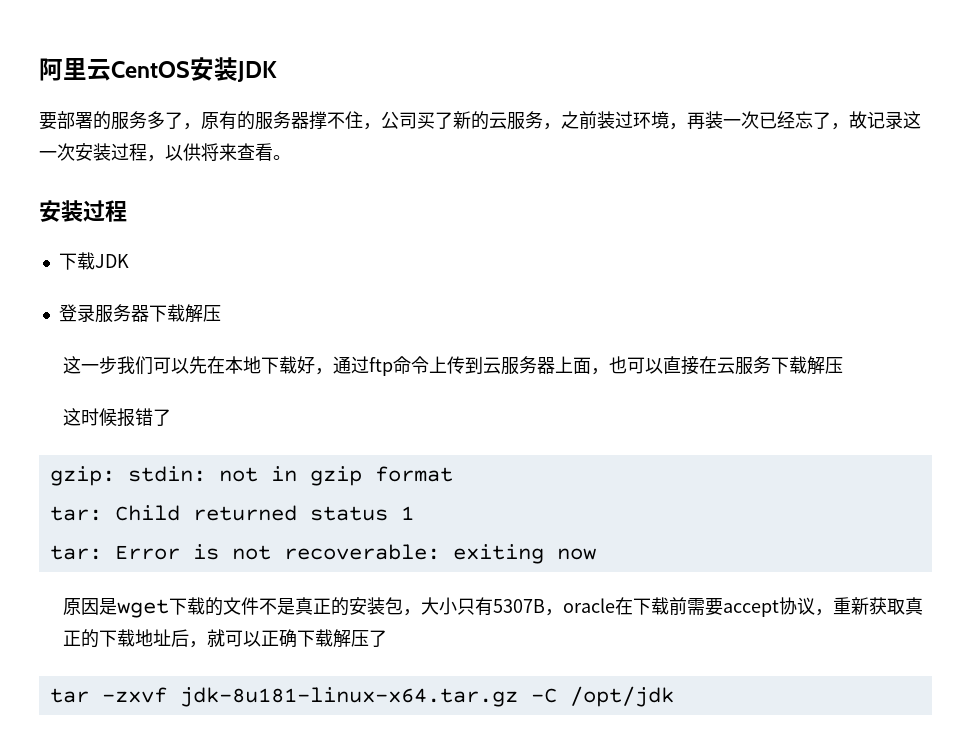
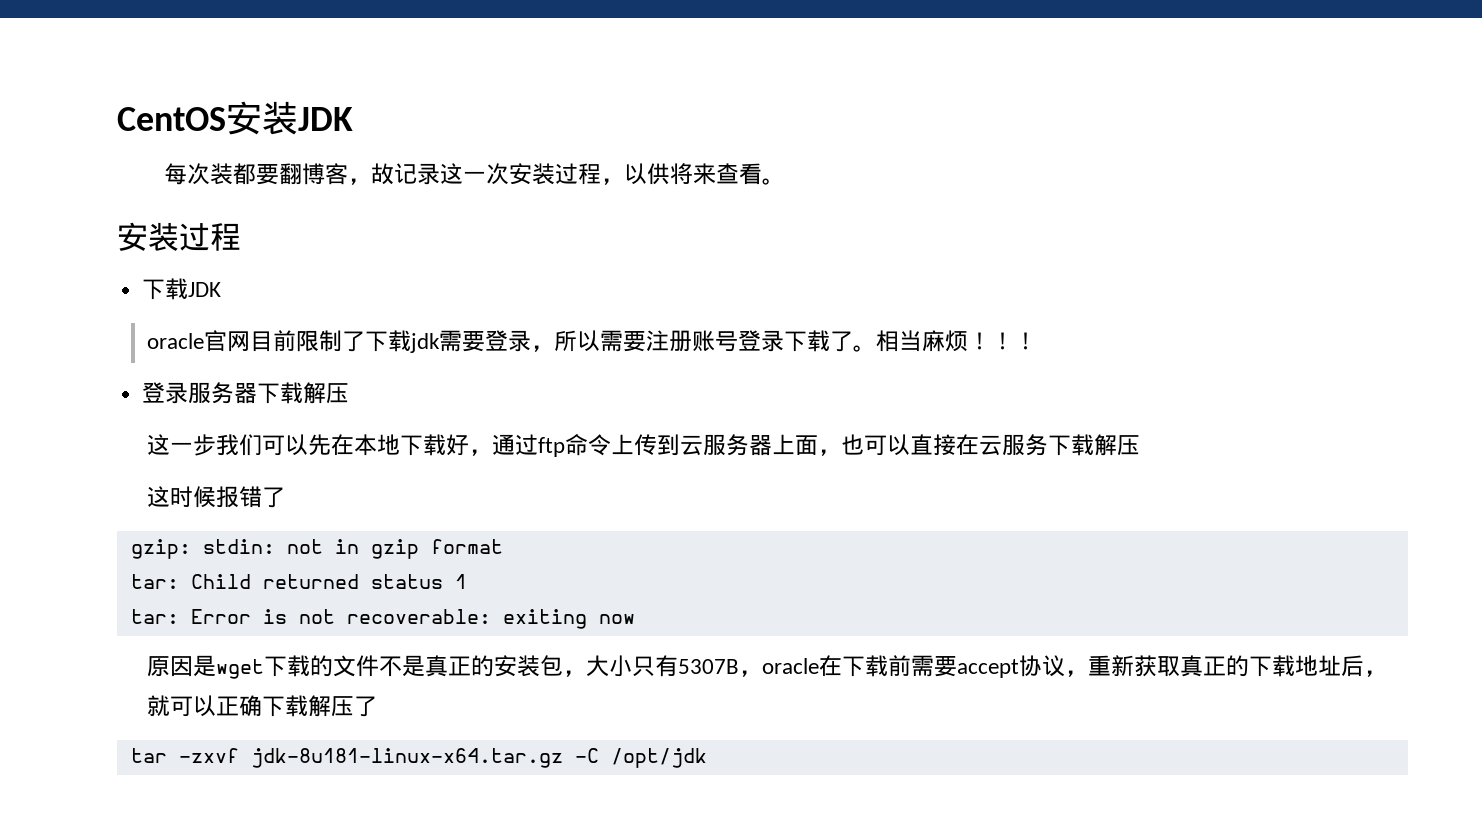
- 阿里云CentOS安装JDK
+ CentOS安装JDK
- 要部署的服务多了，原有的服务器撑不住，公司买了新的云服务，之前装过环境，再装一次已经忘了，故记录这一次安装过程，以供将来查看。
+ 每次装都要翻博客，故记录这一次安装过程，以供将来查看。
+ oracle官网目前限制了下载jdk需要登录，所以需要注册账号登录下载了。相当麻烦！！！

